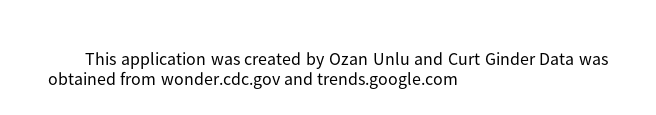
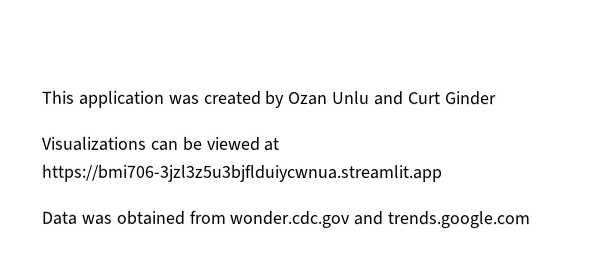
- This application was created by Ozan Unlu and Curt Ginder Data was obtained from wonder.cdc.gov and trends.google.com
+ This application was created by Ozan Unlu and Curt Ginder
+ Visualizations can be viewed at https://bmi706-3jzl3z5u3bjflduiycwnua.streamlit.app
+ Data was obtained from wonder.cdc.gov and trends.google.com

